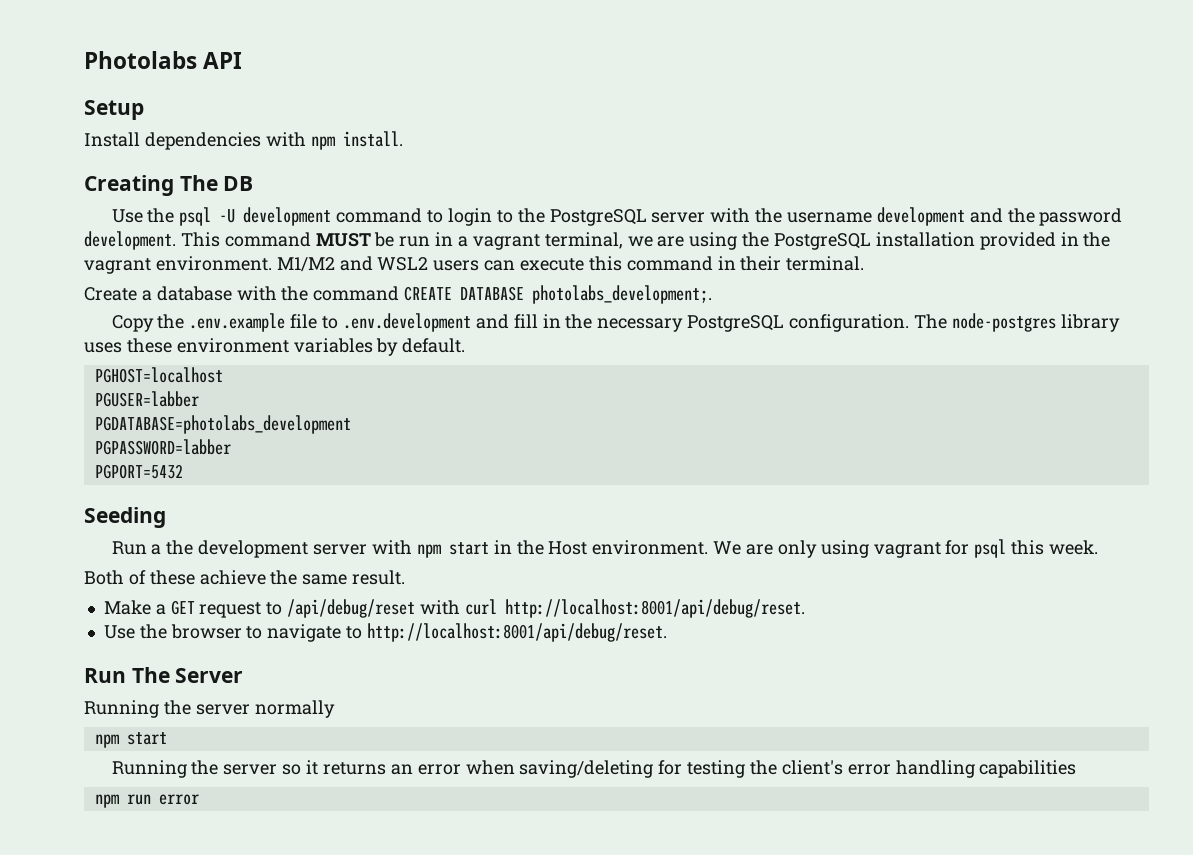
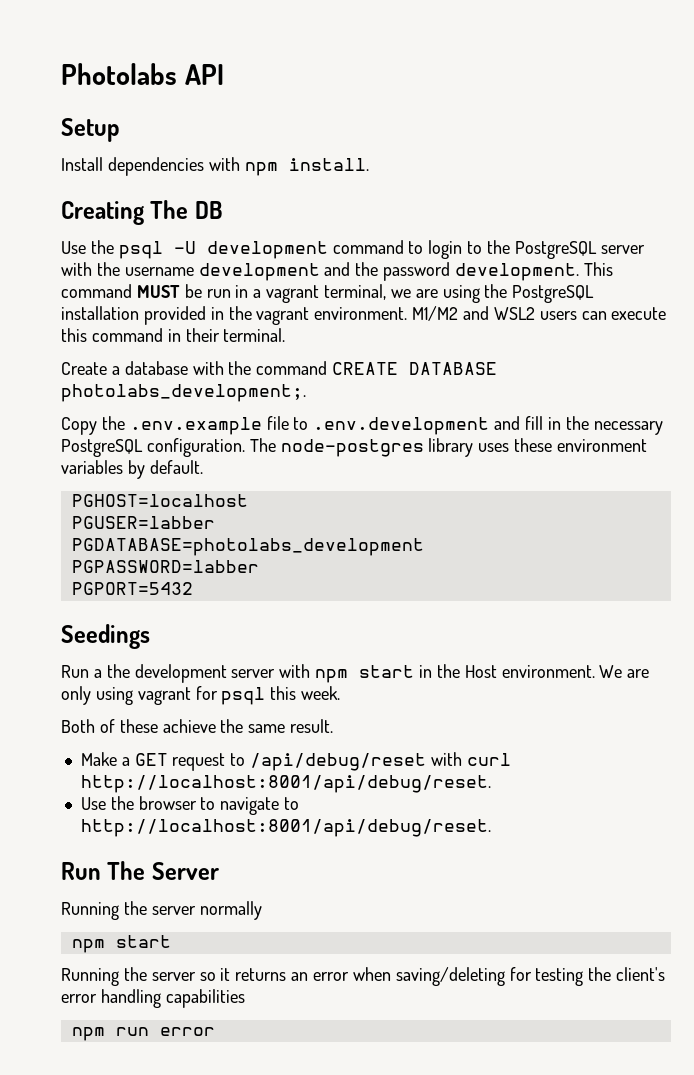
- Seeding
+ Seedings

